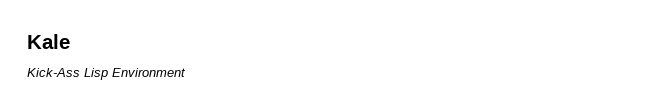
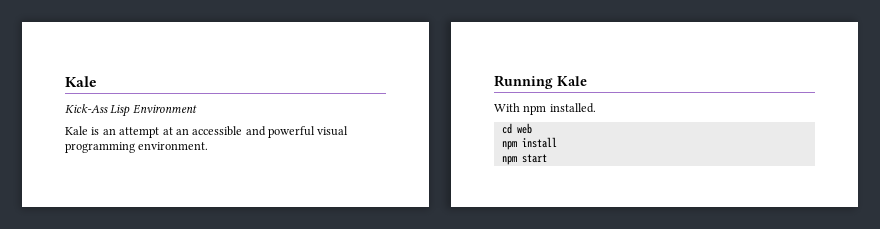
+ Kale is an attempt at an accessible and powerful visual programming environment.
+ Running Kale
+ With npm installed.
+ cd web
+ npm install
+ npm start

